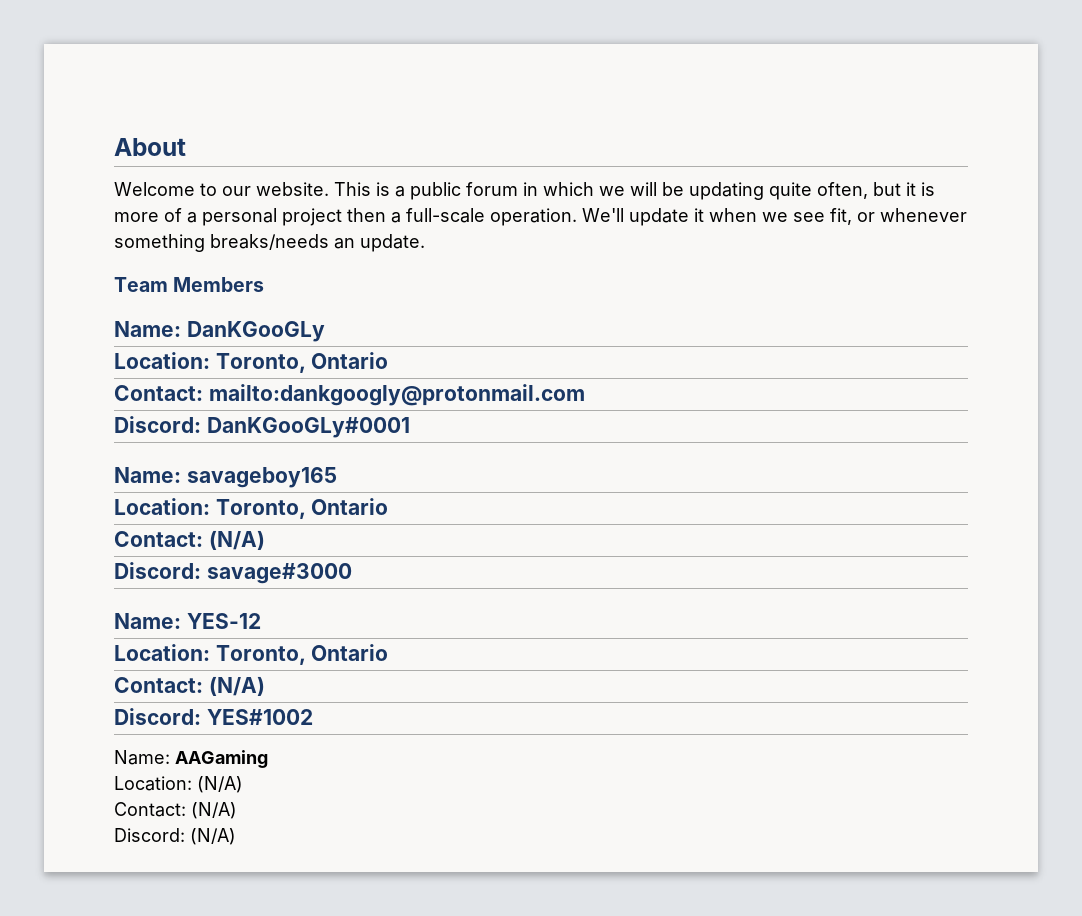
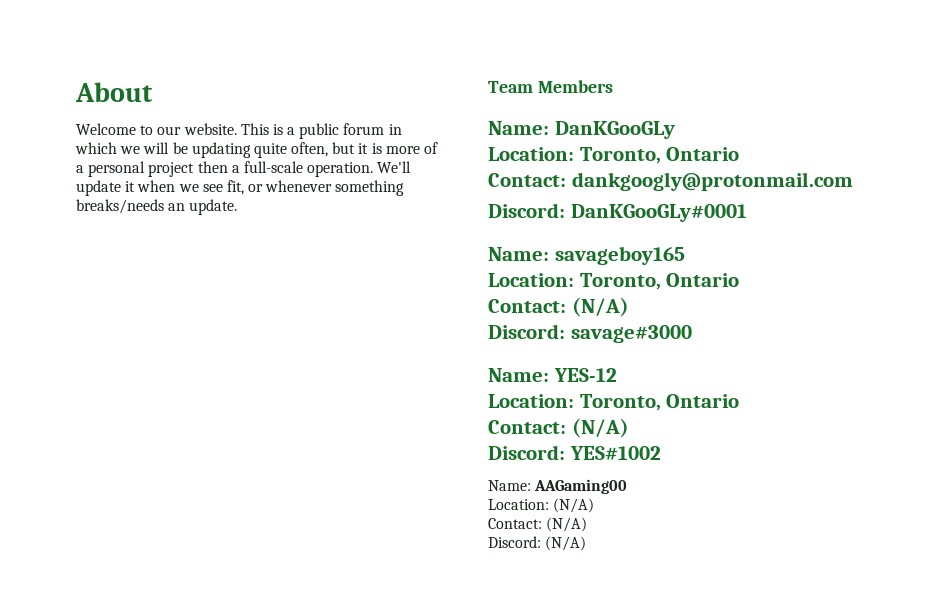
- Contact: mailto:dankgoogly@protonmail.com
+ Contact: dankgoogly@protonmail.com
- Name: AAGaming
+ Name: AAGaming00

